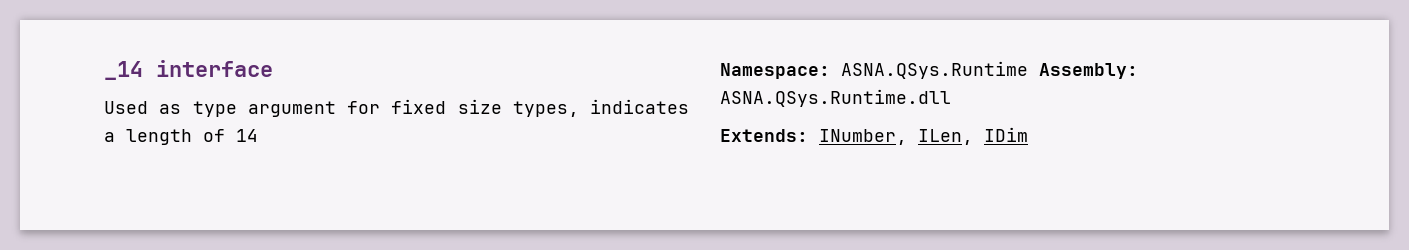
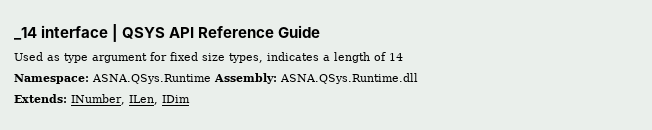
- _14 interface
+ _14 interface | QSYS API Reference Guide

